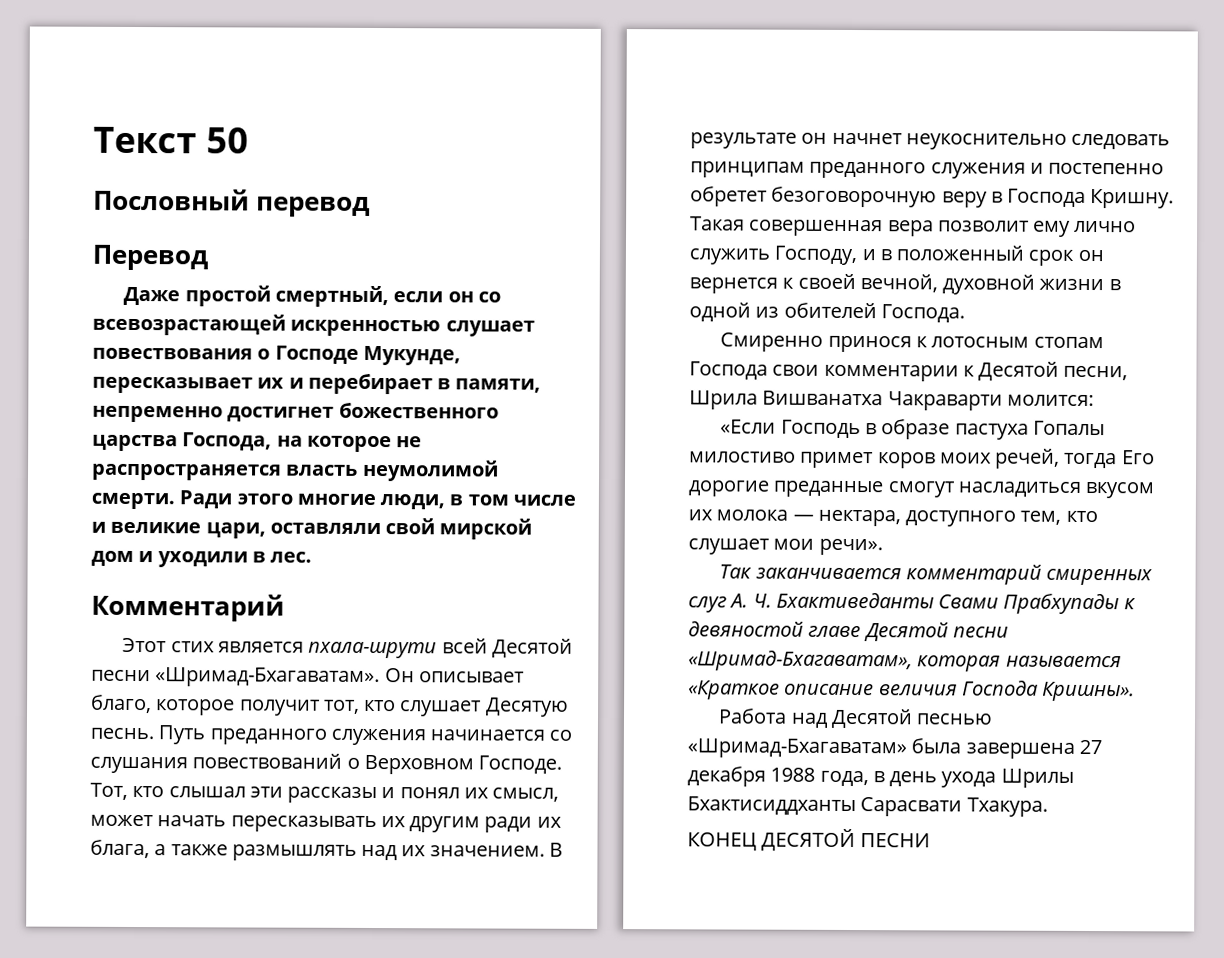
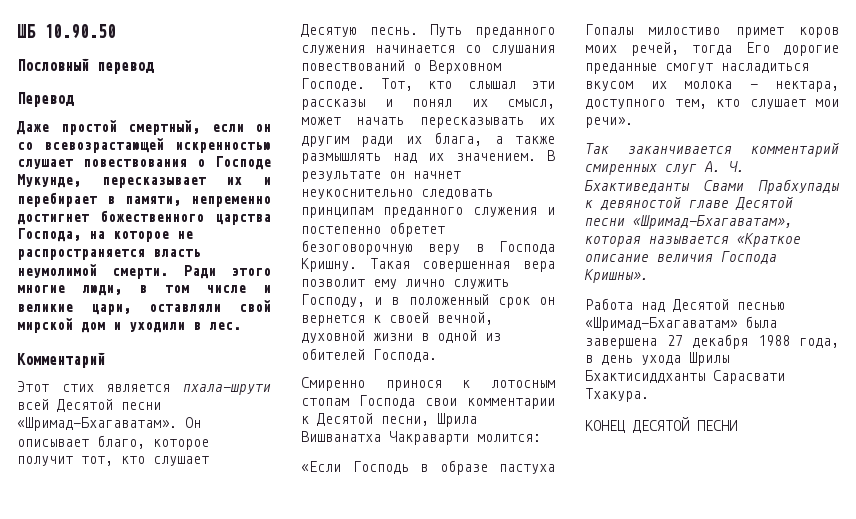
- Текст 50
+ ШБ 10.90.50

